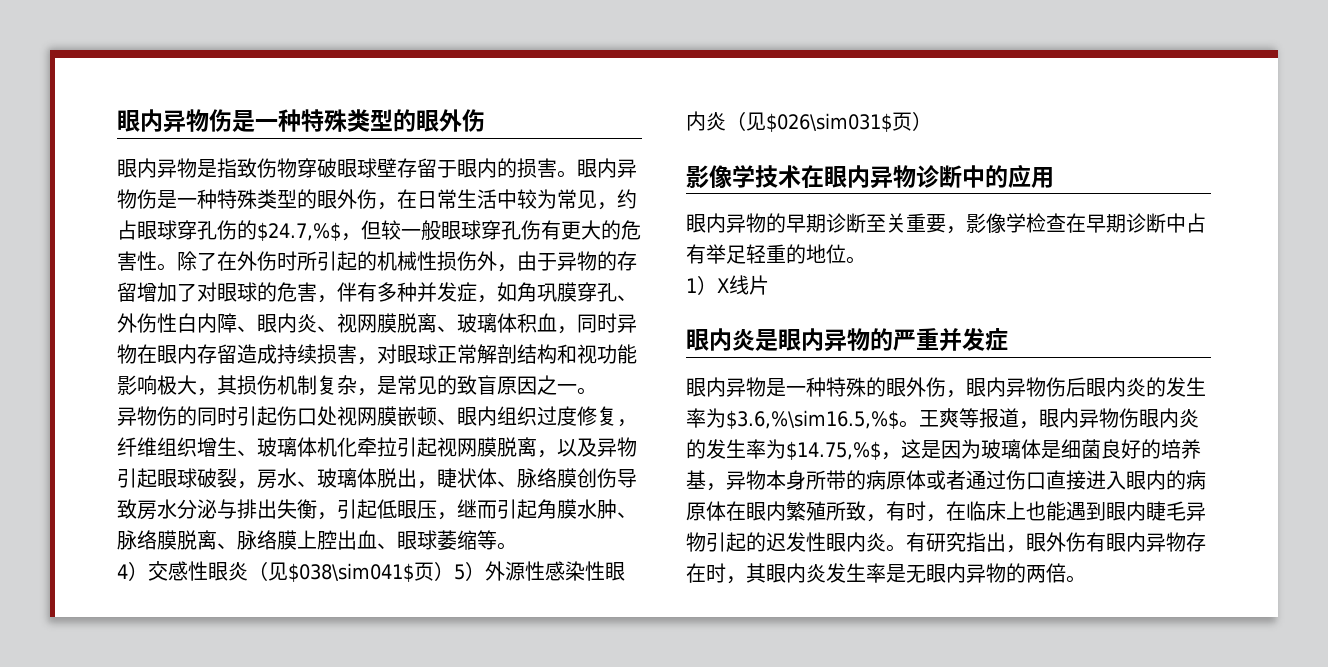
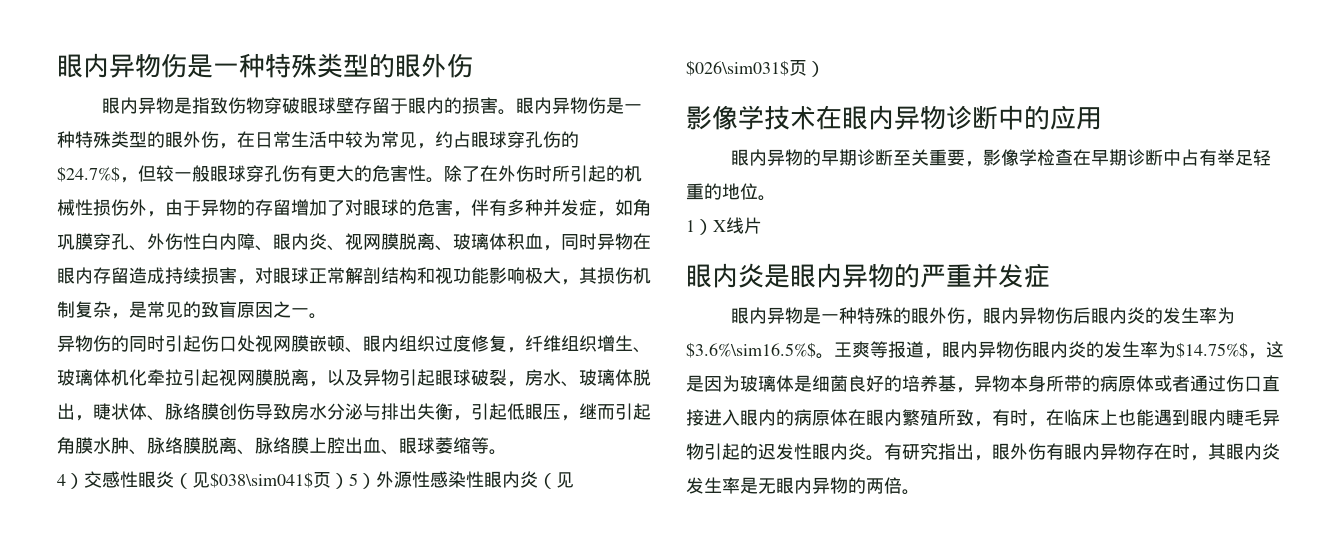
- 眼内异物伤是一种特殊类型的眼外伤，在日常生活中较为常见，约占眼球穿孔伤的$24.7,%$，但较一般眼球穿孔伤有更大的危害性。
+ 眼内异物伤是一种特殊类型的眼外伤，在日常生活中较为常见，约占眼球穿孔伤的$24.7%$，但较一般眼球穿孔伤有更大的危害性。
- 眼内异物是一种特殊的眼外伤，眼内异物伤后眼内炎的发生率为$3.6,%\sim16.5,%$。
+ 眼内异物是一种特殊的眼外伤，眼内异物伤后眼内炎的发生率为$3.6%\sim16.5%$。
- 王爽等报道，眼内异物伤眼内炎的发生率为$14.75,%$，这是因为玻璃体是细菌良好的培养基，异物本身所带的病原体或者通过伤口直接进入眼内的病原体在眼内繁殖所致，有时，在临床上也能遇到眼内睫毛异物引起的迟发性眼内炎。
+ 王爽等报道，眼内异物伤眼内炎的发生率为$14.75%$，这是因为玻璃体是细菌良好的培养基，异物本身所带的病原体或者通过伤口直接进入眼内的病原体在眼内繁殖所致，有时，在临床上也能遇到眼内睫毛异物引起的迟发性眼内炎。

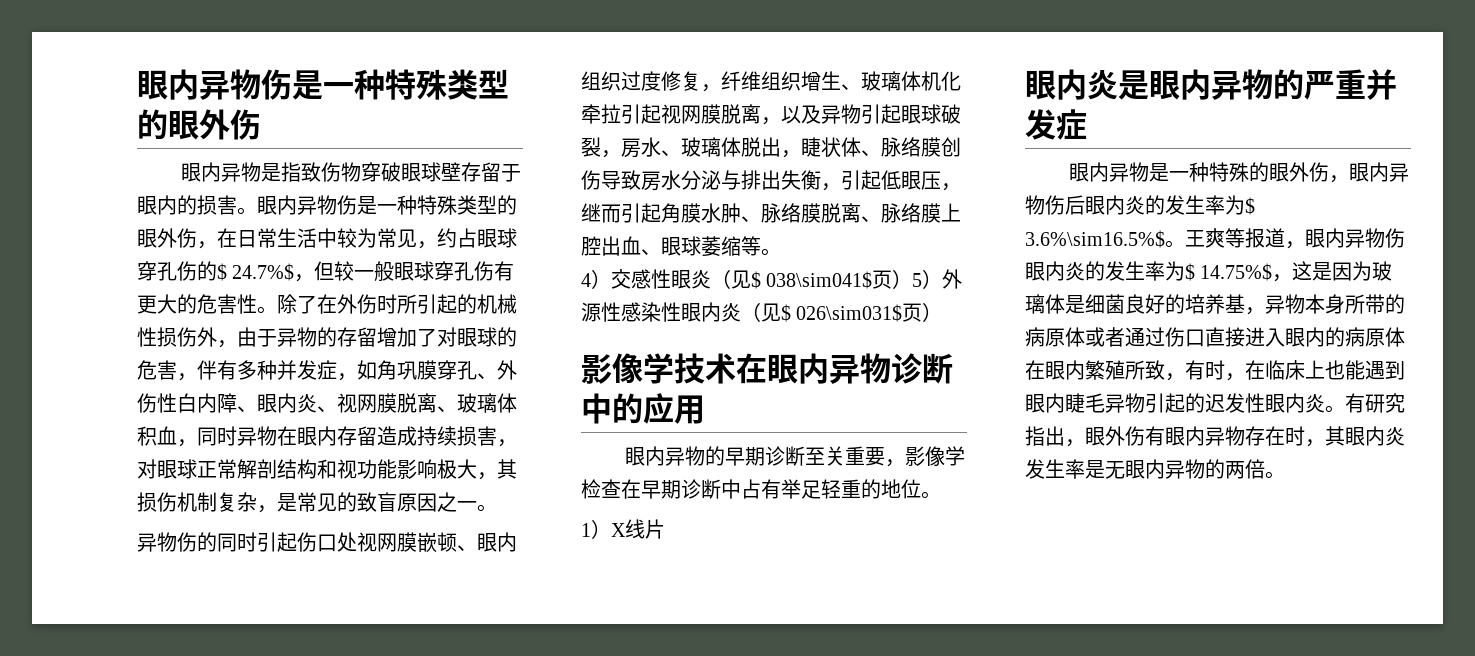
- 眼内异物伤是一种特殊类型的眼外伤，在日常生活中较为常见，约占眼球穿孔伤的$24.7%$，但较一般眼球穿孔伤有更大的危害性。
+ 眼内异物伤是一种特殊类型的眼外伤，在日常生活中较为常见，约占眼球穿孔伤的$ 24.7%$，但较一般眼球穿孔伤有更大的危害性。
- 4）交感性眼炎（见$038\sim041$页）5）外源性感染性眼内炎（见$026\sim031$页）
+ 4）交感性眼炎（见$ 038\sim041$页）5）外源性感染性眼内炎（见$ 026\sim031$页）
- 眼内异物是一种特殊的眼外伤，眼内异物伤后眼内炎的发生率为$3.6%\sim16.5%$。
+ 眼内异物是一种特殊的眼外伤，眼内异物伤后眼内炎的发生率为$ 3.6%\sim16.5%$。
- 王爽等报道，眼内异物伤眼内炎的发生率为$14.75%$，这是因为玻璃体是细菌良好的培养基，异物本身所带的病原体或者通过伤口直接进入眼内的病原体在眼内繁殖所致，有时，在临床上也能遇到眼内睫毛异物引起的迟发性眼内炎。
+ 王爽等报道，眼内异物伤眼内炎的发生率为$ 14.75%$，这是因为玻璃体是细菌良好的培养基，异物本身所带的病原体或者通过伤口直接进入眼内的病原体在眼内繁殖所致，有时，在临床上也能遇到眼内睫毛异物引起的迟发性眼内炎。

